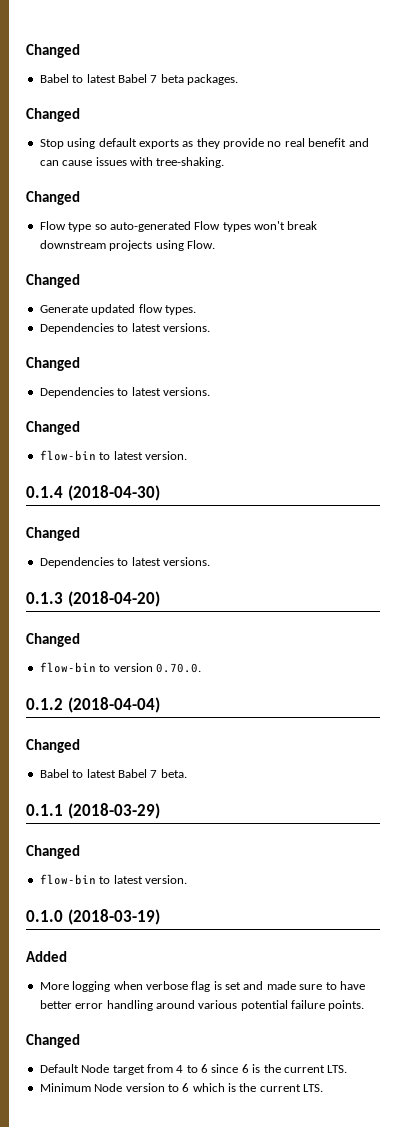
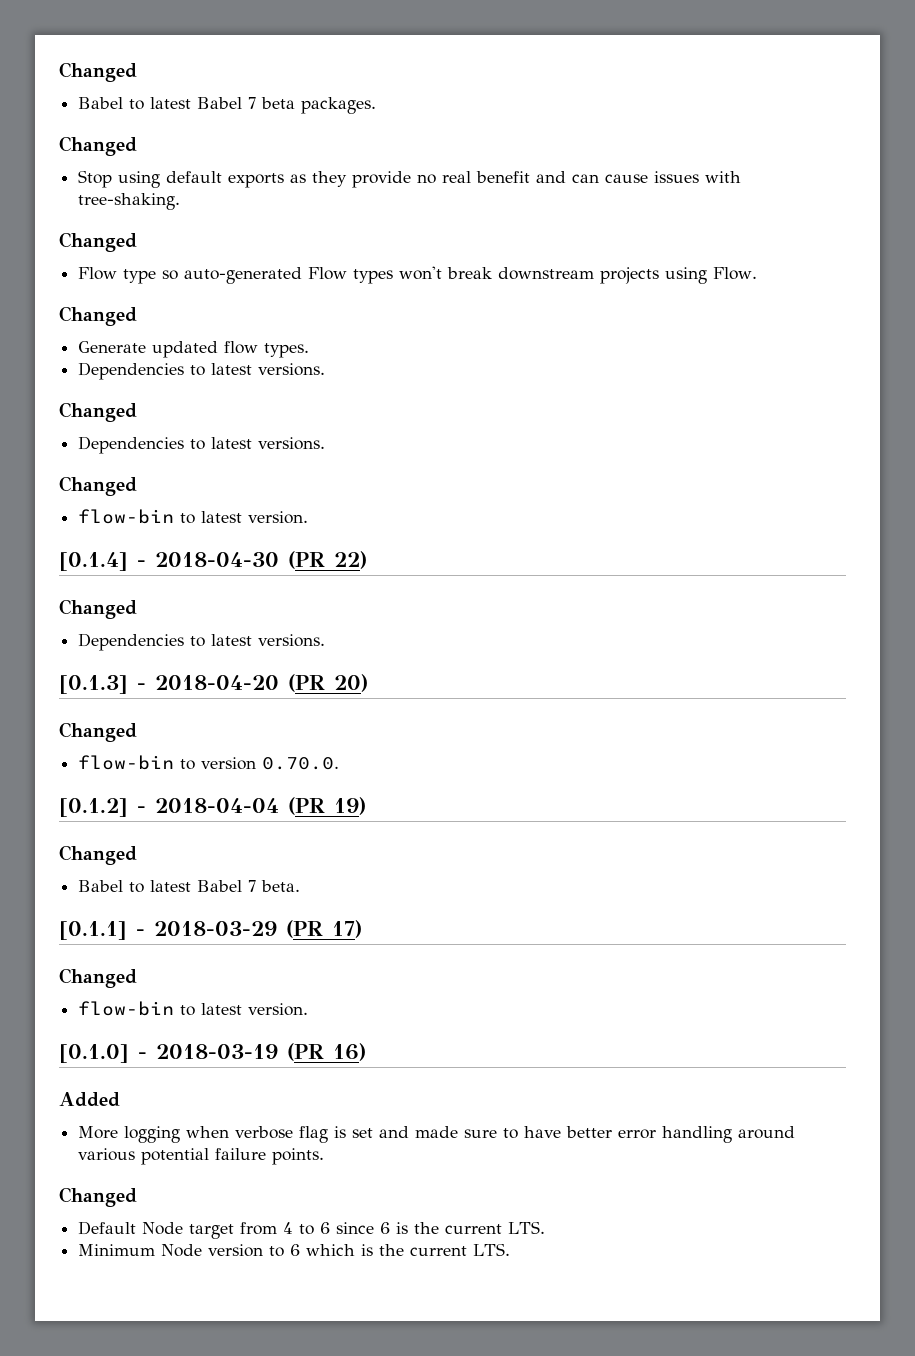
- 0.1.4 (2018-04-30)
+ [0.1.4] - 2018-04-30 (PR 22)
  Changed
  Dependencies to latest versions.
- 0.1.3 (2018-04-20)
+ [0.1.3] - 2018-04-20 (PR 20)
- 0.1.2 (2018-04-04)
+ [0.1.2] - 2018-04-04 (PR 19)
- 0.1.1 (2018-03-29)
+ [0.1.1] - 2018-03-29 (PR 17)
  Changed
  flow-bin to latest version.
- 0.1.0 (2018-03-19)
+ [0.1.0] - 2018-03-19 (PR 16)

